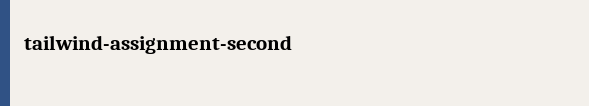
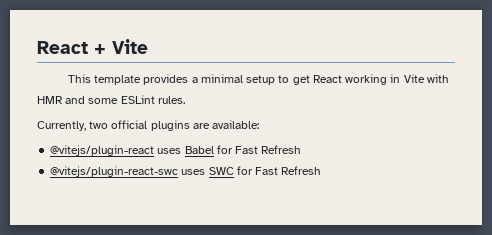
- tailwind-assignment-second
+ React + Vite
+ This template provides a minimal setup to get React working in Vite with HMR and some ESLint rules.
+ Currently, two official plugins are available:
+ @vitejs/plugin-react uses Babel for Fast Refresh
+ @vitejs/plugin-react-swc uses SWC for Fast Refresh

